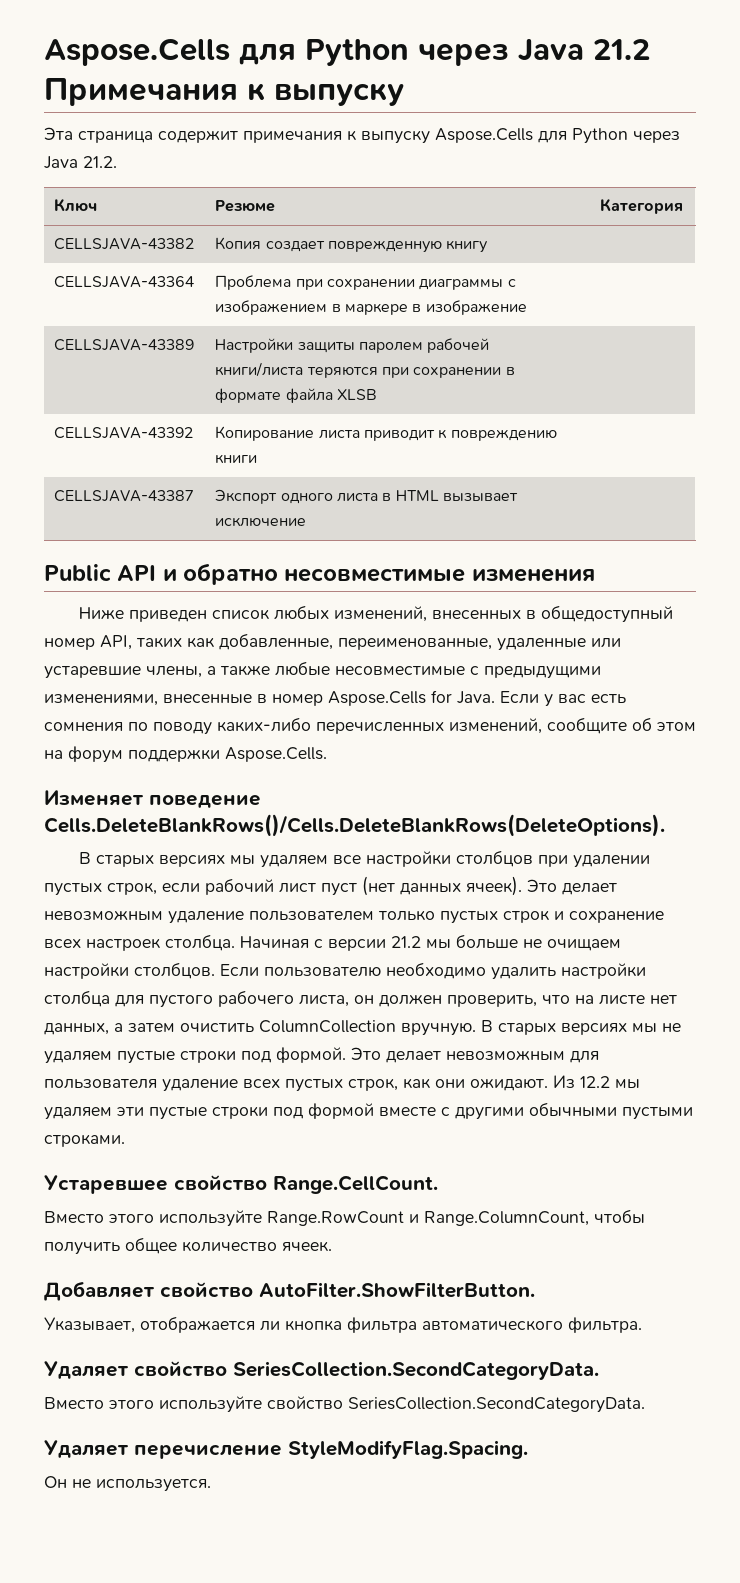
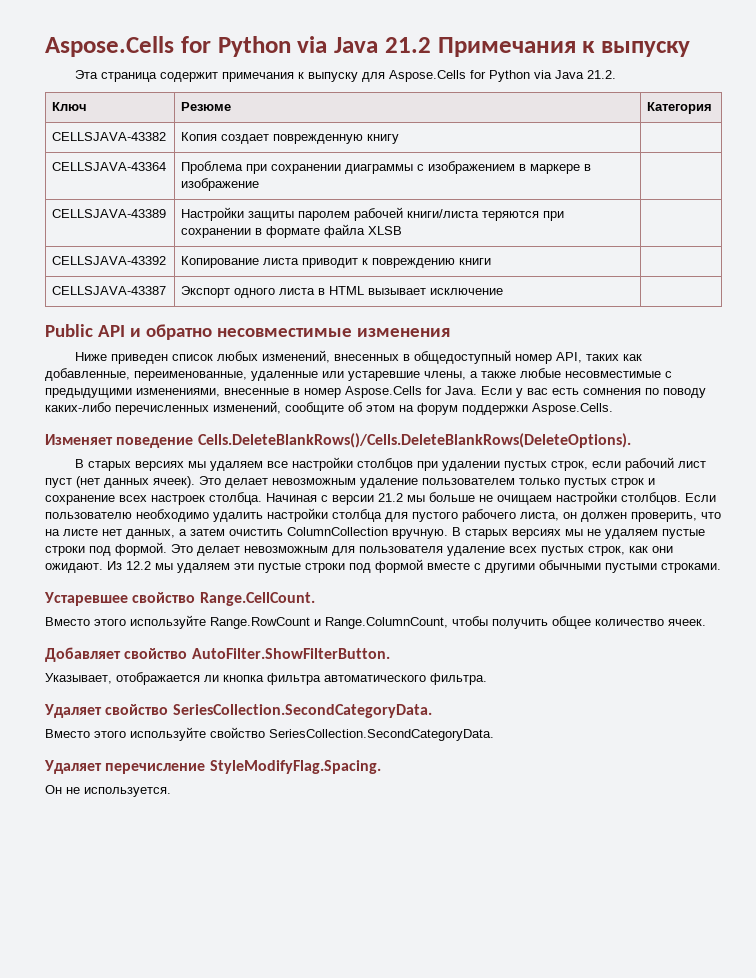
- Aspose.Cells для Python через Java 21.2 Примечания к выпуску
+ Aspose.Cells for Python via Java 21.2 Примечания к выпуску
- Эта страница содержит примечания к выпуску Aspose.Cells для Python через Java 21.2.
+ Эта страница содержит примечания к выпуску для Aspose.Cells for Python via Java 21.2.

